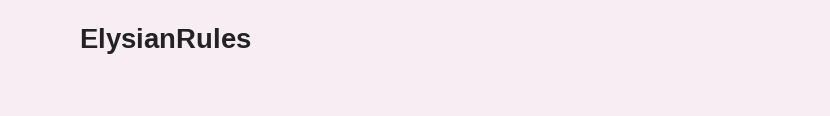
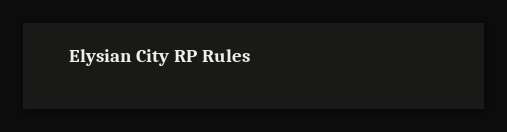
- ElysianRules
+ Elysian City RP Rules

